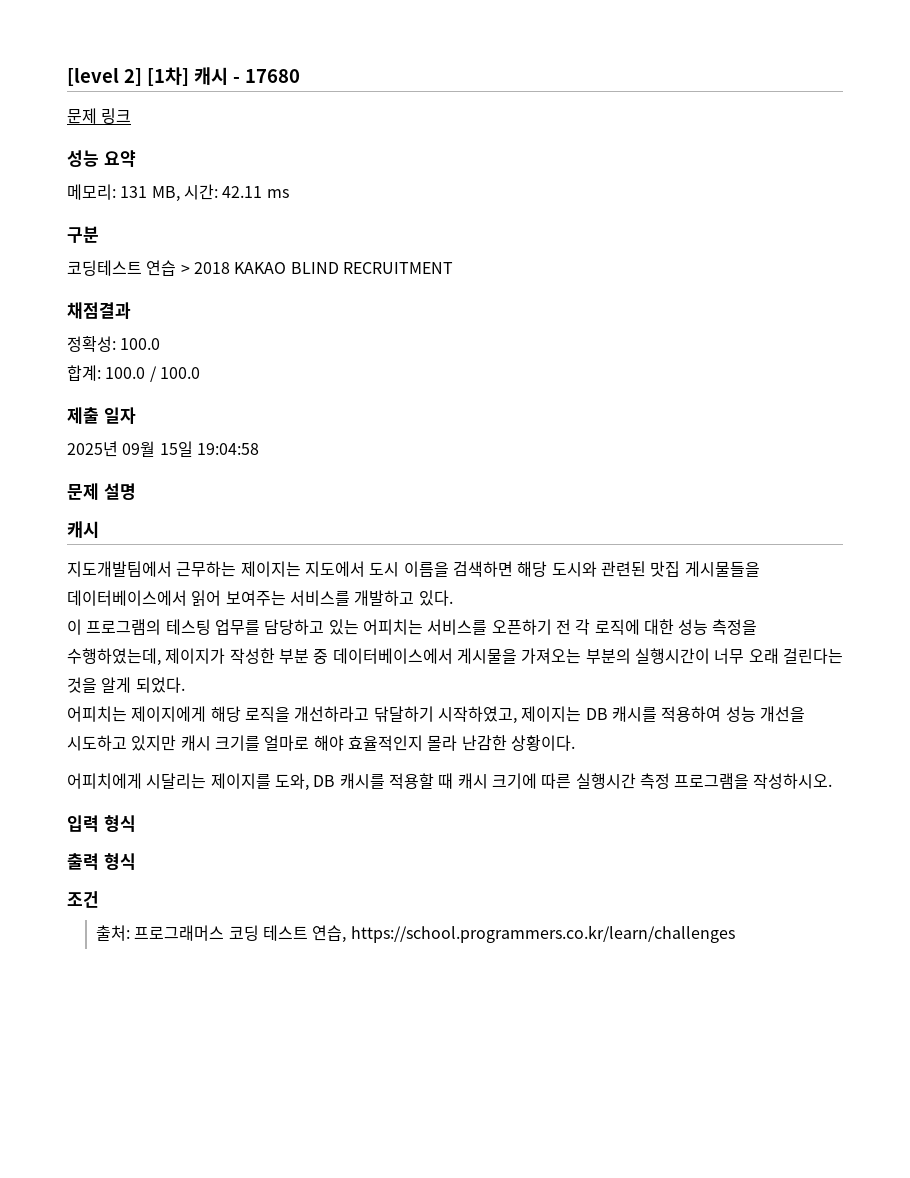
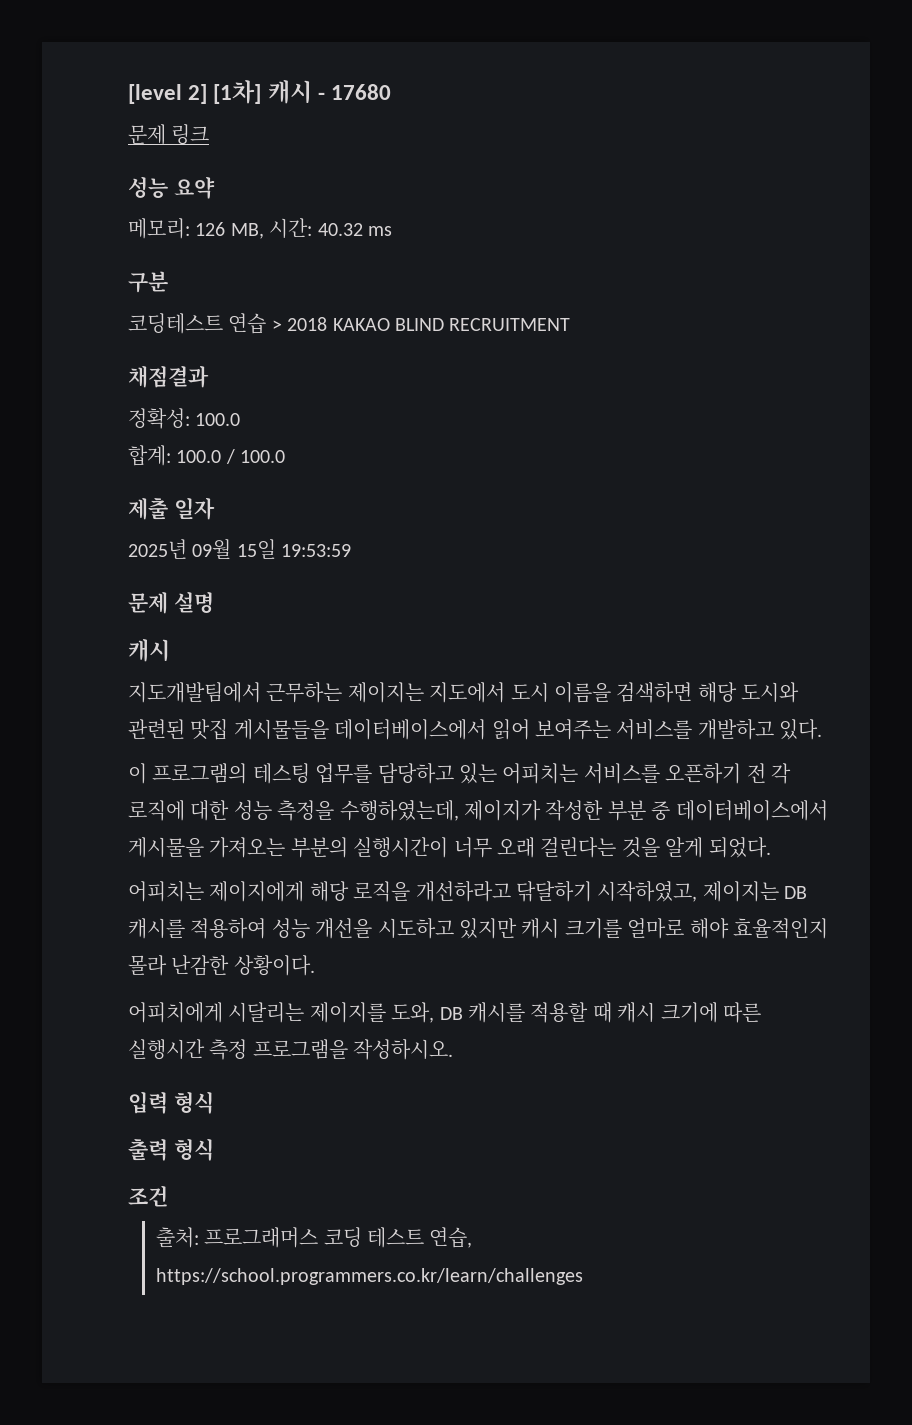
- 메모리: 131 MB, 시간: 42.11 ms
+ 메모리: 126 MB, 시간: 40.32 ms
- 2025년 09월 15일 19:04:58
+ 2025년 09월 15일 19:53:59

